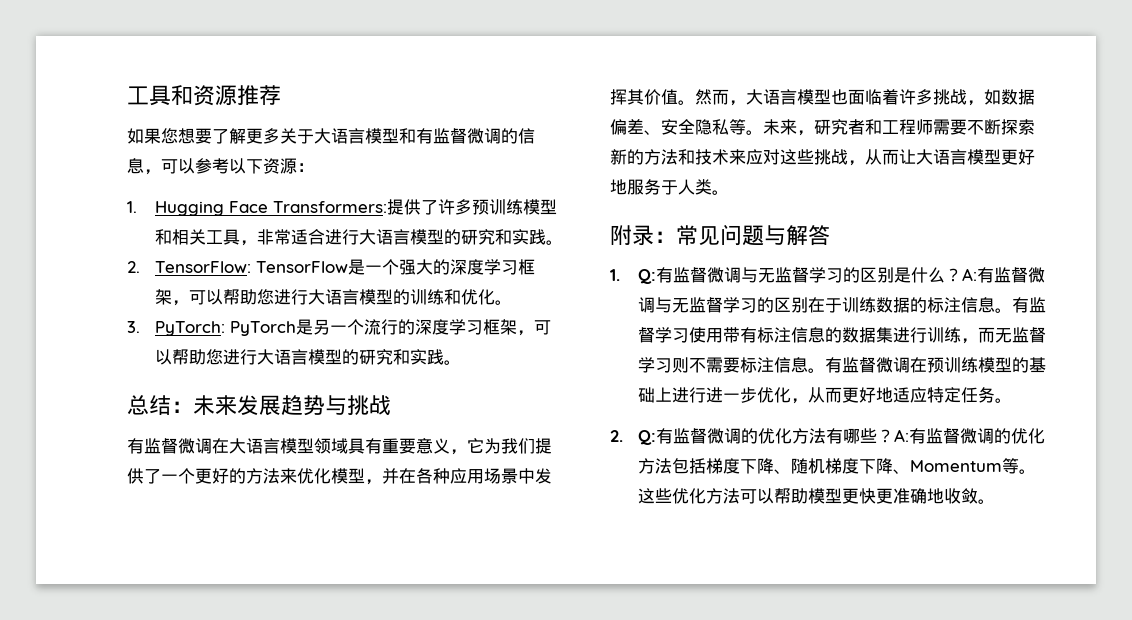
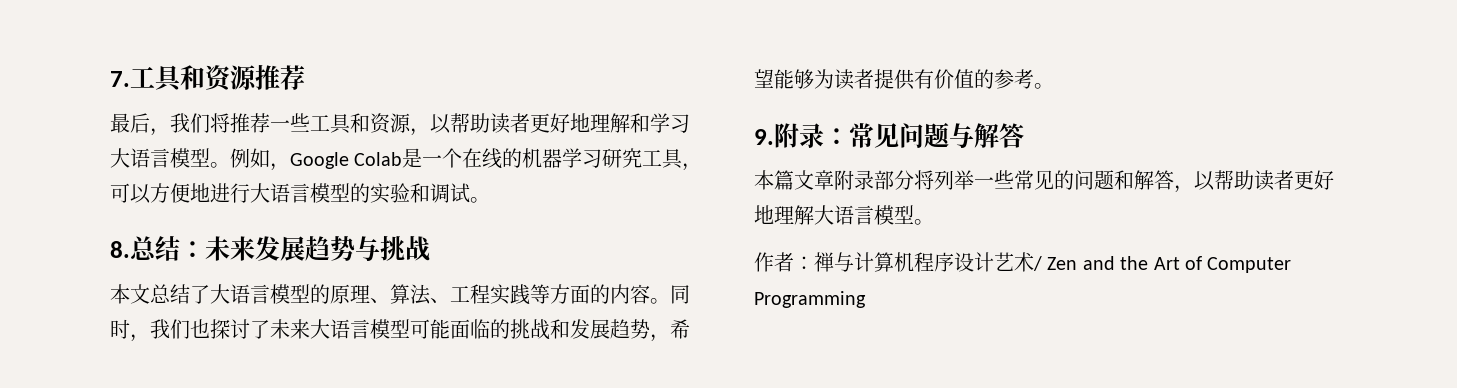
- 工具和资源推荐
+ 7.工具和资源推荐
- 如果您想要了解更多关于大语言模型和有监督微调的信息，可以参考以下资源：
- 1. Hugging Face Transformers:提供了许多预训练模型和相关工具，非常适合进行大语言模型的研究和实践。
- 2. TensorFlow: TensorFlow是一个强大的深度学习框架，可以帮助您进行大语言模型的训练和优化。
- 3. PyTorch: PyTorch是另一个流行的深度学习框架，可以帮助您进行大语言模型的研究和实践。
- 总结：未来发展趋势与挑战
+ 最后，我们将推荐一些工具和资源，以帮助读者更好地理解和学习大语言模型。例如，Google Colab是一个在线的机器学习研究工具，可以方便地进行大语言模型的实验和调试。
+ 8.总结：未来发展趋势与挑战
- 有监督微调在大语言模型领域具有重要意义，它为我们提供了一个更好的方法来优化模型，并在各种应用场景中发挥其价值。然而，大语言模型也面临着许多挑战，如数据偏差、安全隐私等。未来，研究者和工程师需要不断探索新的方法和技术来应对这些挑战，从而让大语言模型更好地服务于人类。
- 附录：常见问题与解答
+ 本文总结了大语言模型的原理、算法、工程实践等方面的内容。同时，我们也探讨了未来大语言模型可能面临的挑战和发展趋势，希望能够为读者提供有价值的参考。
+ 9.附录：常见问题与解答
- 1. Q:有监督微调与无监督学习的区别是什么？A:有监督微调与无监督学习的区别在于训练数据的标注信息。有监督学习使用带有标注信息的数据集进行训练，而无监督学习则不需要标注信息。有监督微调在预训练模型的基础上进行进一步优化，从而更好地适应特定任务。
- 2. Q:有监督微调的优化方法有哪些？A:有监督微调的优化方法包括梯度下降、随机梯度下降、Momentum等。这些优化方法可以帮助模型更快更准确地收敛。
+ 本篇文章附录部分将列举一些常见的问题和解答，以帮助读者更好地理解大语言模型。
+ 作者：禅与计算机程序设计艺术/ Zen and the Art of Computer Programming

